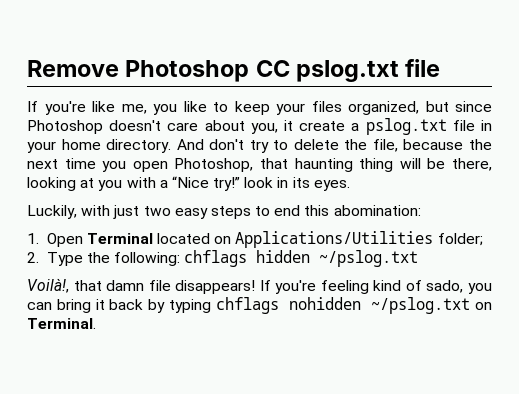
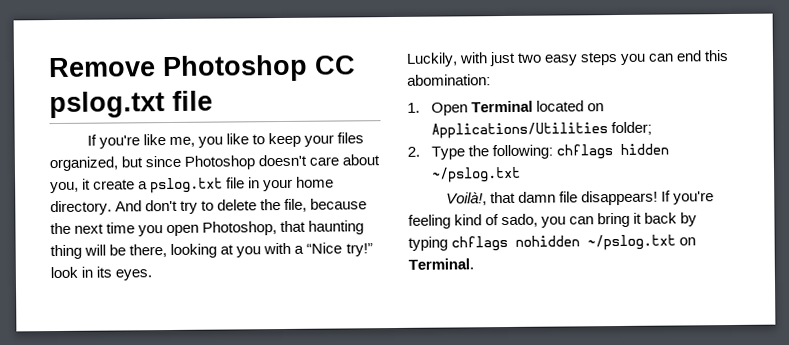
- Luckily, with just two easy steps to end this abomination:
+ Luckily, with just two easy steps you can end this abomination:

